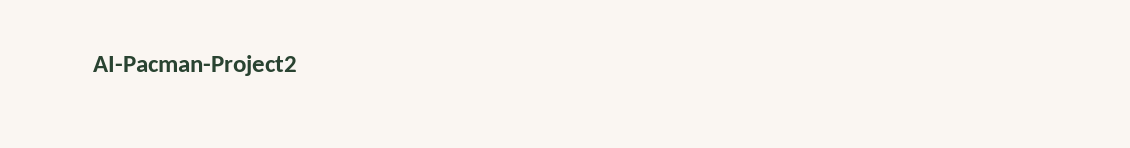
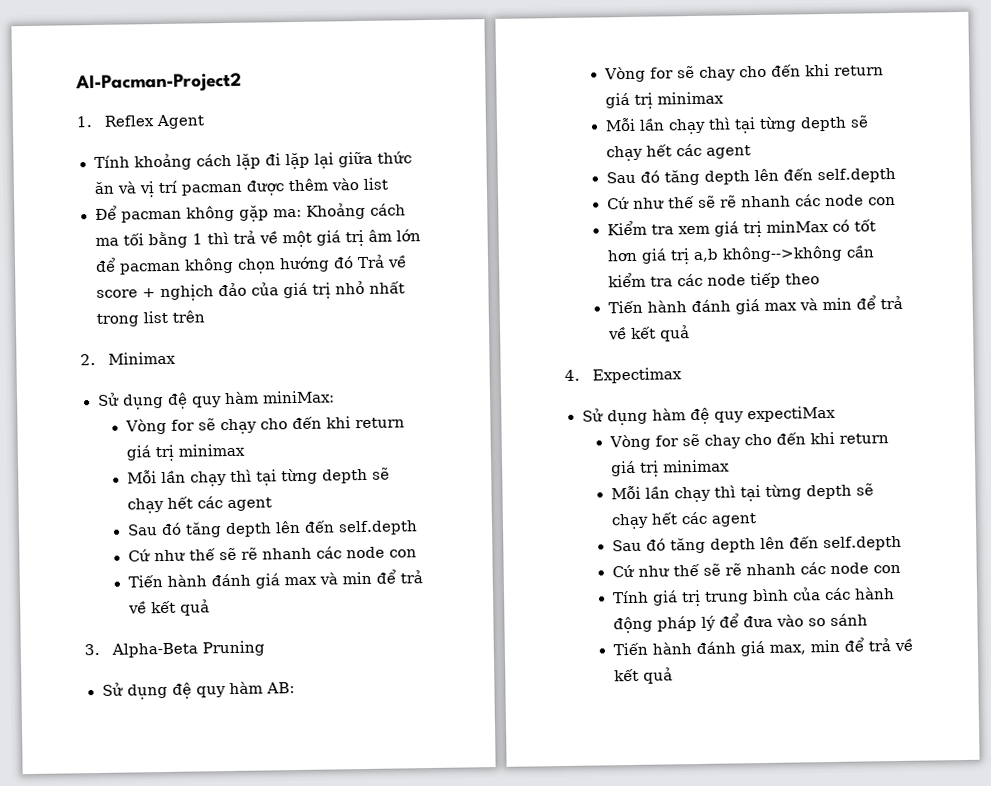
+ 1. Reflex Agent
+ Tính khoảng cách lặp đi lặp lại giữa thức ăn và vị trí pacman được thêm vào list
+ Để pacman không gặp ma: Khoảng cách ma tối bằng 1 thì trả về một giá trị âm lớn để pacman không chọn hướng đó Trả về score + nghịch đảo của giá trị nhỏ nhất trong list trên
+ 2. Minimax
+ Sử dụng đệ quy hàm miniMax:
+ Vòng for sẽ chạy cho đến khi return giá trị minimax
+ Mỗi lần chạy thì tại từng depth sẽ chạy hết các agent
+ Sau đó tăng depth lên đến self.depth
+ Cứ như thế sẽ rẽ nhanh các node con
+ Tiến hành đánh giá max và min để trả về kết quả
+ 3. Alpha-Beta Pruning
+ Sử dụng đệ quy hàm AB:
+ Vòng for sẽ chay cho đến khi return giá trị minimax
+ Mỗi lần chạy thì tại từng depth sẽ chạy hết các agent
+ Sau đó tăng depth lên đến self.depth
+ Cứ như thế sẽ rẽ nhanh các node con
+ Kiểm tra xem giá trị minMax có tốt hơn giá trị a,b không-->không cần kiểm tra các node tiếp theo
+ Tiến hành đánh giá max và min để trả về kết quả
+ 4. Expectimax
+ Sử dụng hàm đệ quy expectiMax
+ Vòng for sẽ chay cho đến khi return giá trị minimax
+ Mỗi lần chạy thì tại từng depth sẽ chạy hết các agent
+ Sau đó tăng depth lên đến self.depth
+ Cứ như thế sẽ rẽ nhanh các node con
+ Tính giá trị trung bình của các hành động pháp lý để đưa vào so sánh
+ Tiến hành đánh giá max, min để trả về kết quả

